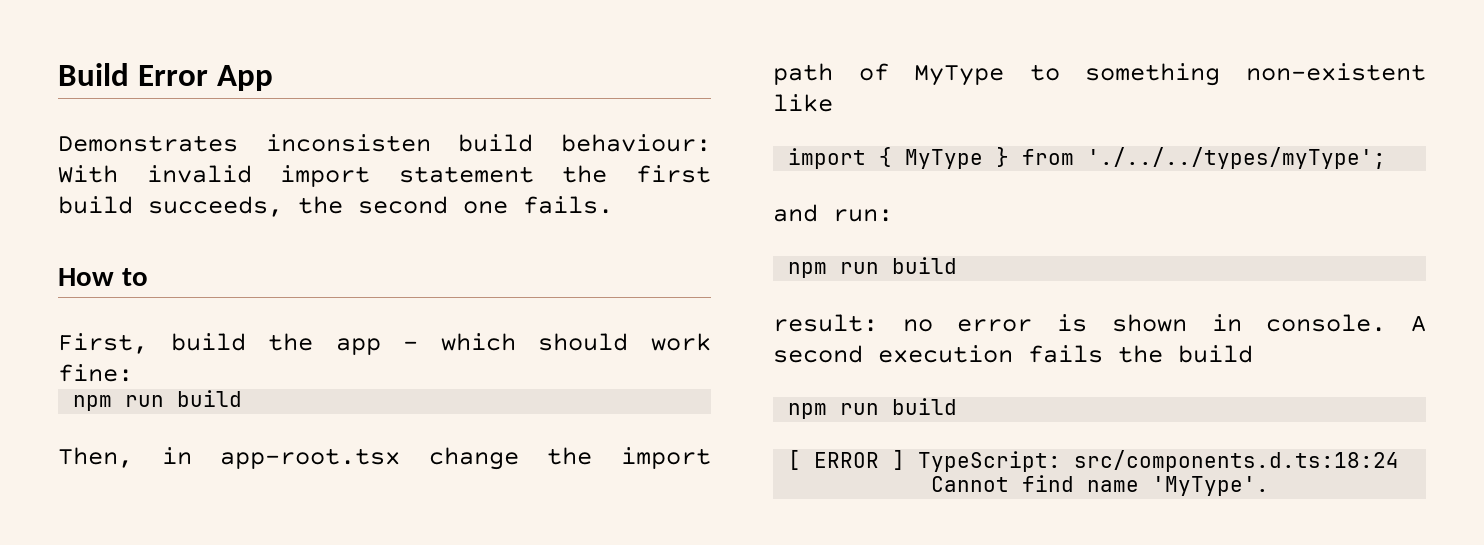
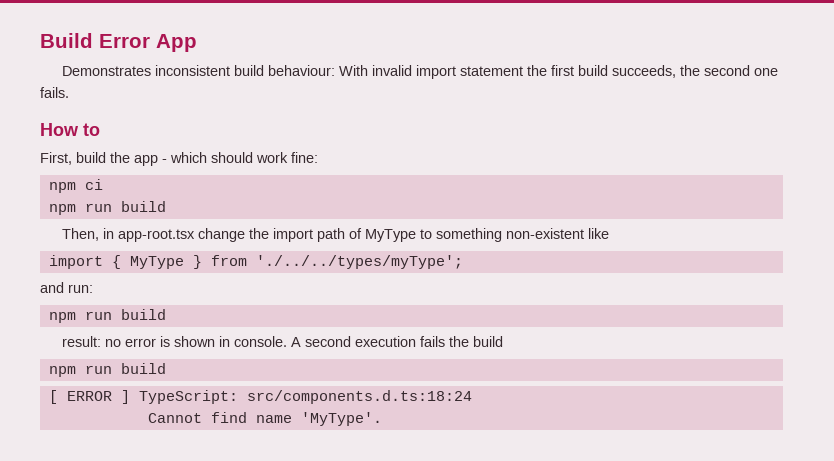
- Demonstrates inconsisten build behaviour: With invalid import statement the first build succeeds, the second one fails.
+ Demonstrates inconsistent build behaviour: With invalid import statement the first build succeeds, the second one fails.
+ npm ci

